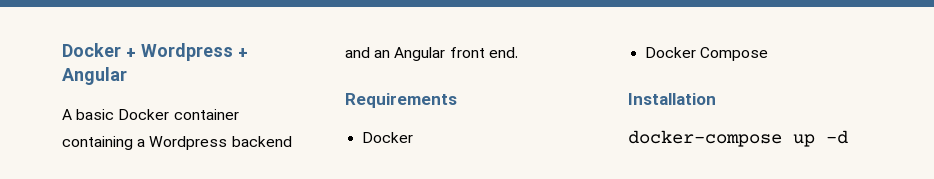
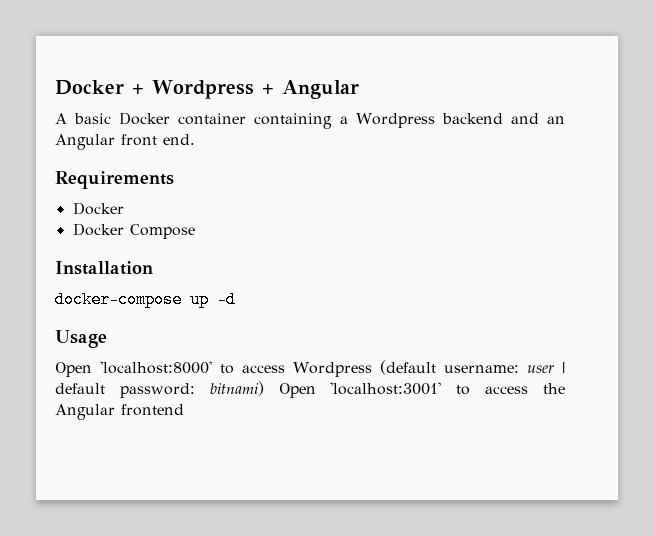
+ Usage
+ Open 'localhost:8000' to access Wordpress (default username: user | default password: bitnami) Open 'localhost:3001' to access the Angular frontend

